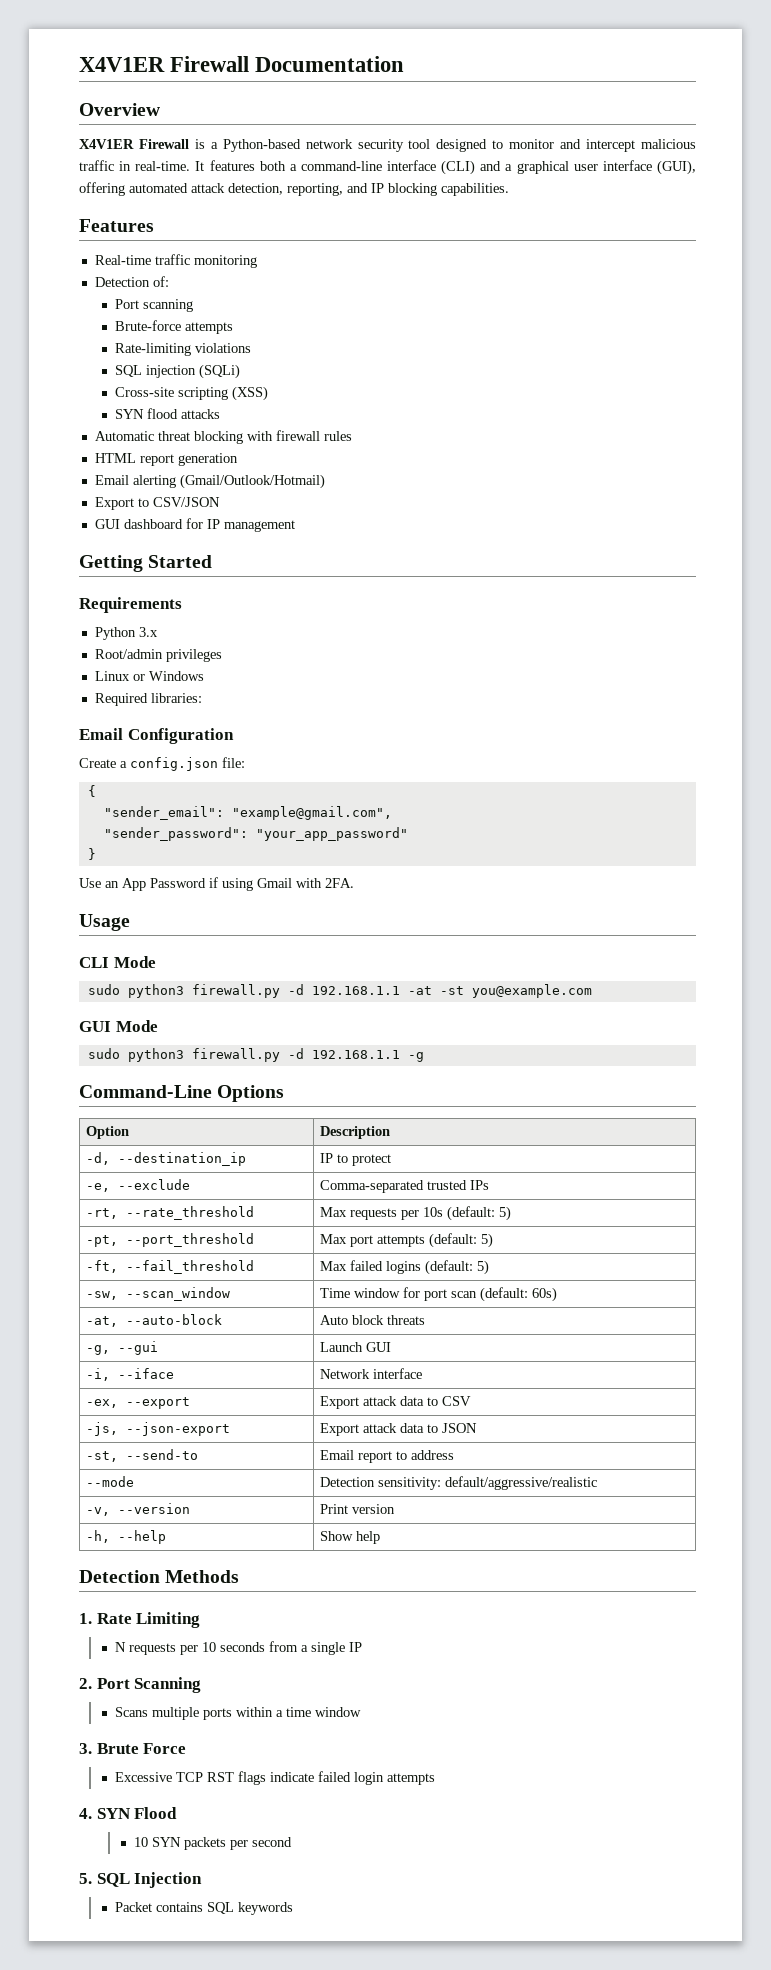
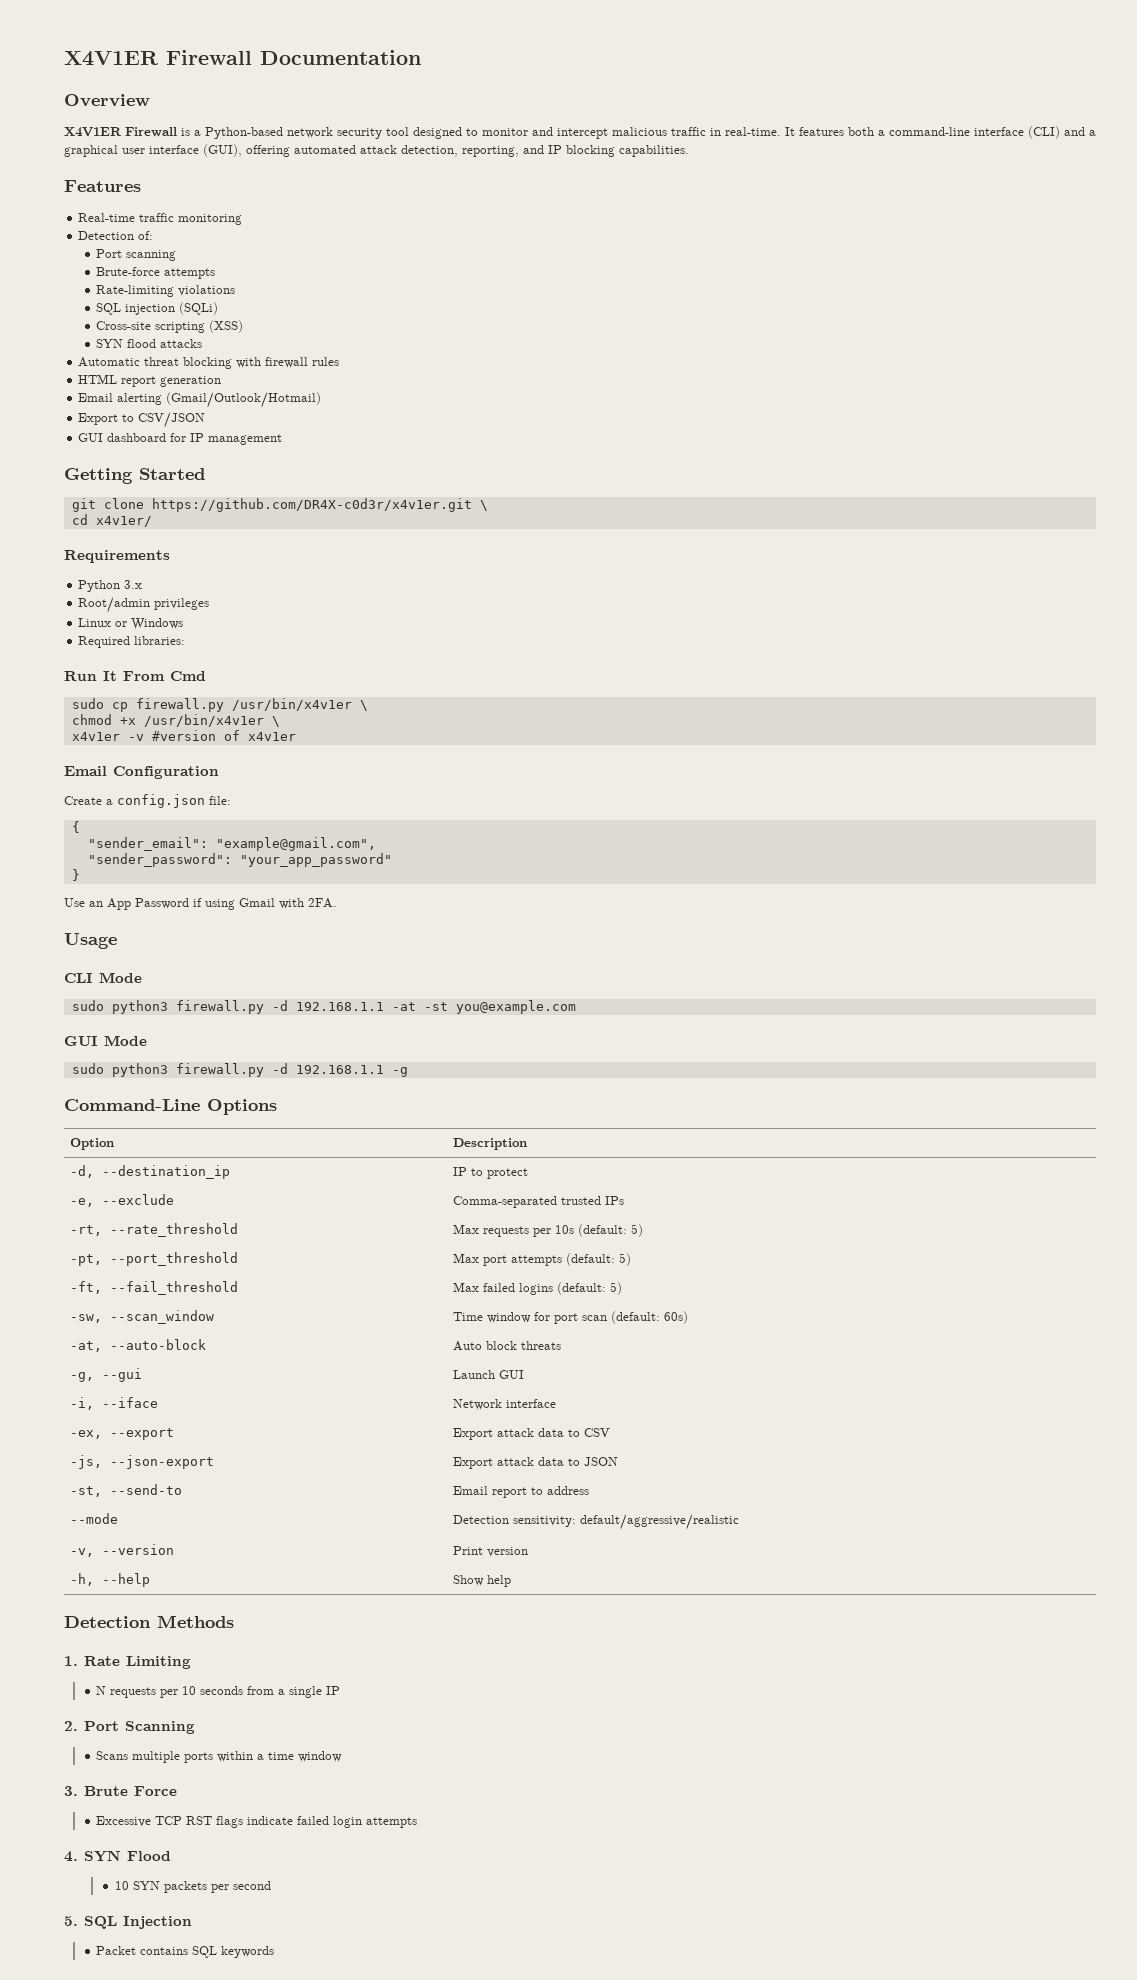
+ git clone https://github.com/DR4X-c0d3r/x4v1er.git \
+ cd x4v1er/
+ Run It From Cmd
+ sudo cp firewall.py /usr/bin/x4v1er \
+ chmod +x /usr/bin/x4v1er \
+ x4v1er -v #version of x4v1er

